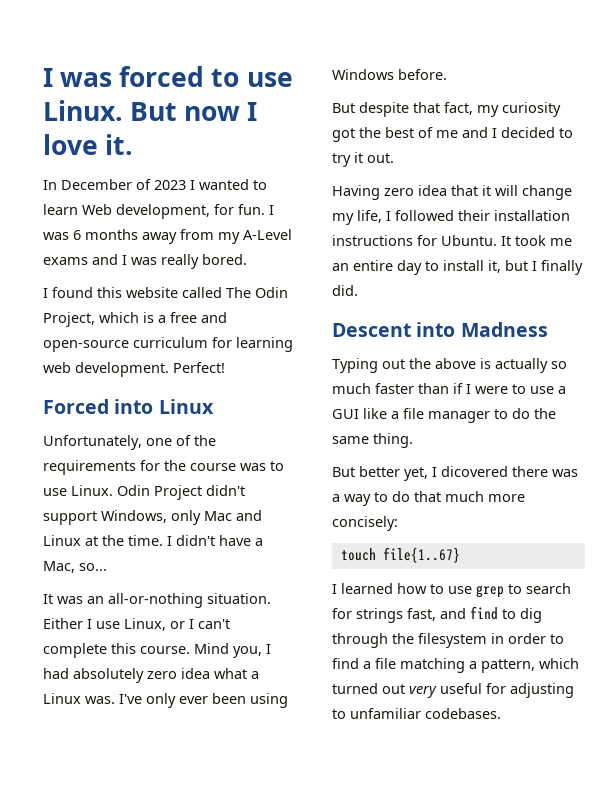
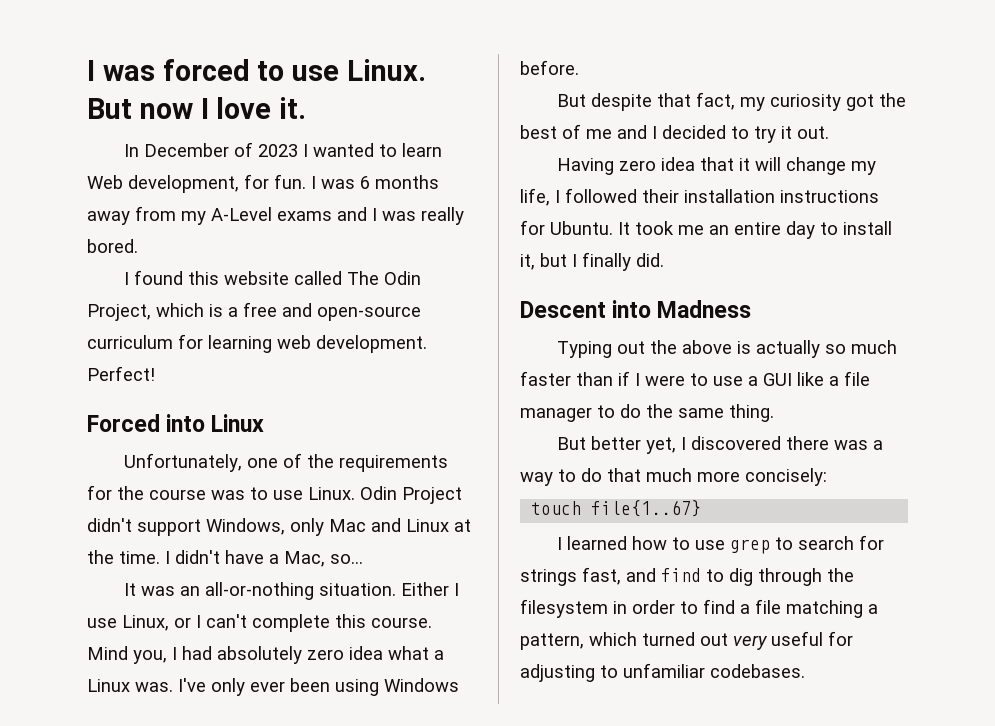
- But better yet, I dicovered there was a way to do that much more concisely:
+ But better yet, I discovered there was a way to do that much more concisely:

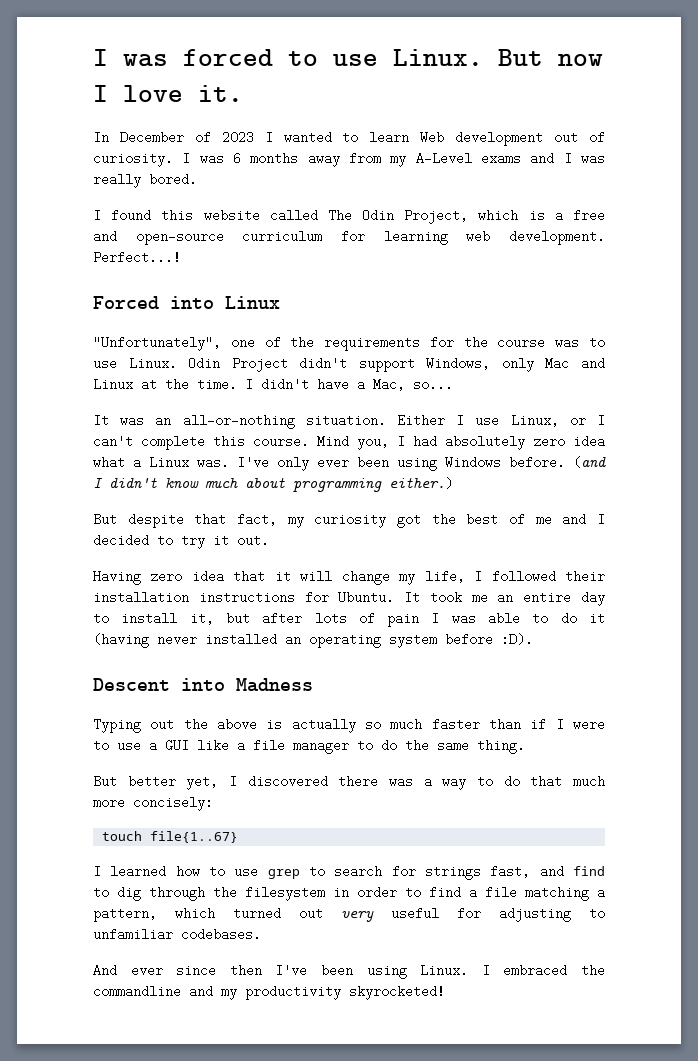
- In December of 2023 I wanted to learn Web development, for fun.
+ In December of 2023 I wanted to learn Web development out of curiosity.
- Perfect!
+ Perfect...!
- Unfortunately, one of the requirements for the course was to use Linux.
+ "Unfortunately", one of the requirements for the course was to use Linux.
+ (and I didn't know much about programming either.)
- It took me an entire day to install it, but I finally did.
+ It took me an entire day to install it, but after lots of pain I was able to do it (having never installed an operating system before :D).
+ And ever since then I've been using Linux. I embraced the commandline and my productivity skyrocketed!

